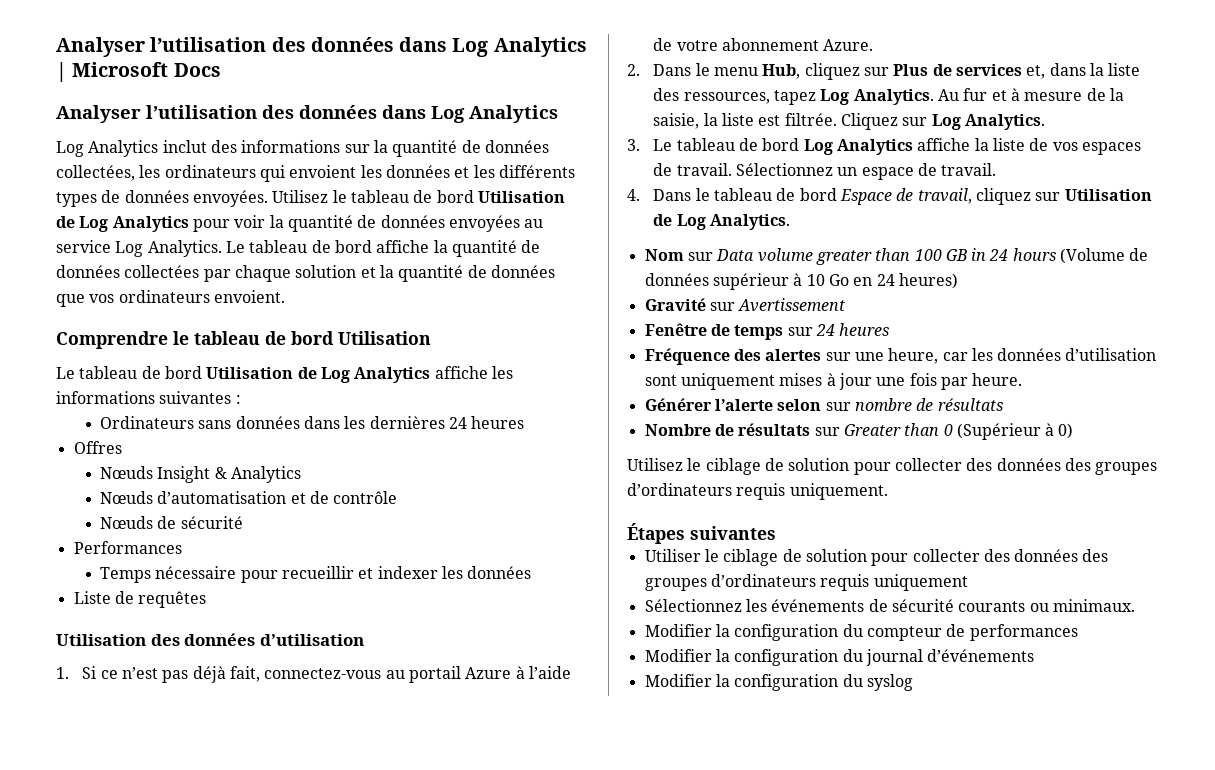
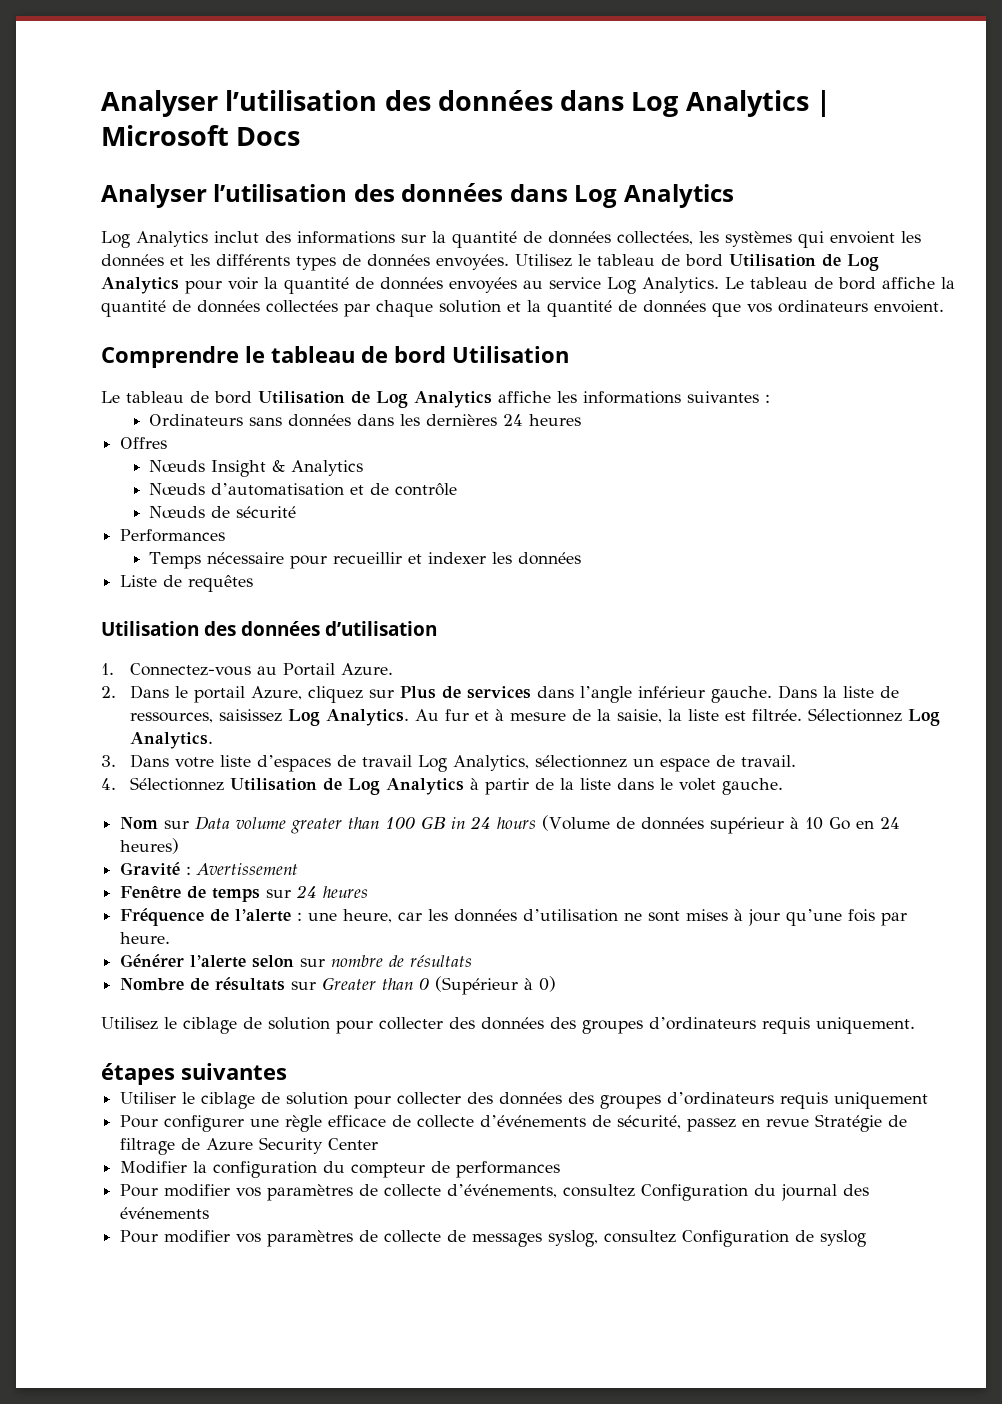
- Log Analytics inclut des informations sur la quantité de données collectées, les ordinateurs qui envoient les données et les différents types de données envoyées.
+ Log Analytics inclut des informations sur la quantité de données collectées, les systèmes qui envoient les données et les différents types de données envoyées.
- 1. Si ce n’est pas déjà fait, connectez-vous au portail Azure à l’aide de votre abonnement Azure.
+ 1. Connectez-vous au Portail Azure.
- 2. Dans le menu Hub, cliquez sur Plus de services et, dans la liste des ressources, tapez Log Analytics.
+ 2. Dans le portail Azure, cliquez sur Plus de services dans l’angle inférieur gauche. Dans la liste de ressources, saisissez Log Analytics.
- Cliquez sur Log Analytics.
+ Sélectionnez Log Analytics.
- 3. Le tableau de bord Log Analytics affiche la liste de vos espaces de travail. Sélectionnez un espace de travail.
+ 3. Dans votre liste d’espaces de travail Log Analytics, sélectionnez un espace de travail.
- 4. Dans le tableau de bord Espace de travail, cliquez sur Utilisation de Log Analytics.
+ 4. Sélectionnez Utilisation de Log Analytics à partir de la liste dans le volet gauche.
- Gravité sur Avertissement
+ Gravité : Avertissement
- Fréquence des alertes sur une heure, car les données d’utilisation sont uniquement mises à jour une fois par heure.
+ Fréquence de l’alerte : une heure, car les données d’utilisation ne sont mises à jour qu’une fois par heure.
- Étapes suivantes
+ étapes suivantes
- Sélectionnez les événements de sécurité courants ou minimaux.
+ Pour configurer une règle efficace de collecte d’événements de sécurité, passez en revue Stratégie de filtrage de Azure Security Center
- Modifier la configuration du journal d’événements
- Modifier la configuration du syslog
+ Pour modifier vos paramètres de collecte d’événements, consultez Configuration du journal des événements
+ Pour modifier vos paramètres de collecte de messages syslog, consultez Configuration de syslog

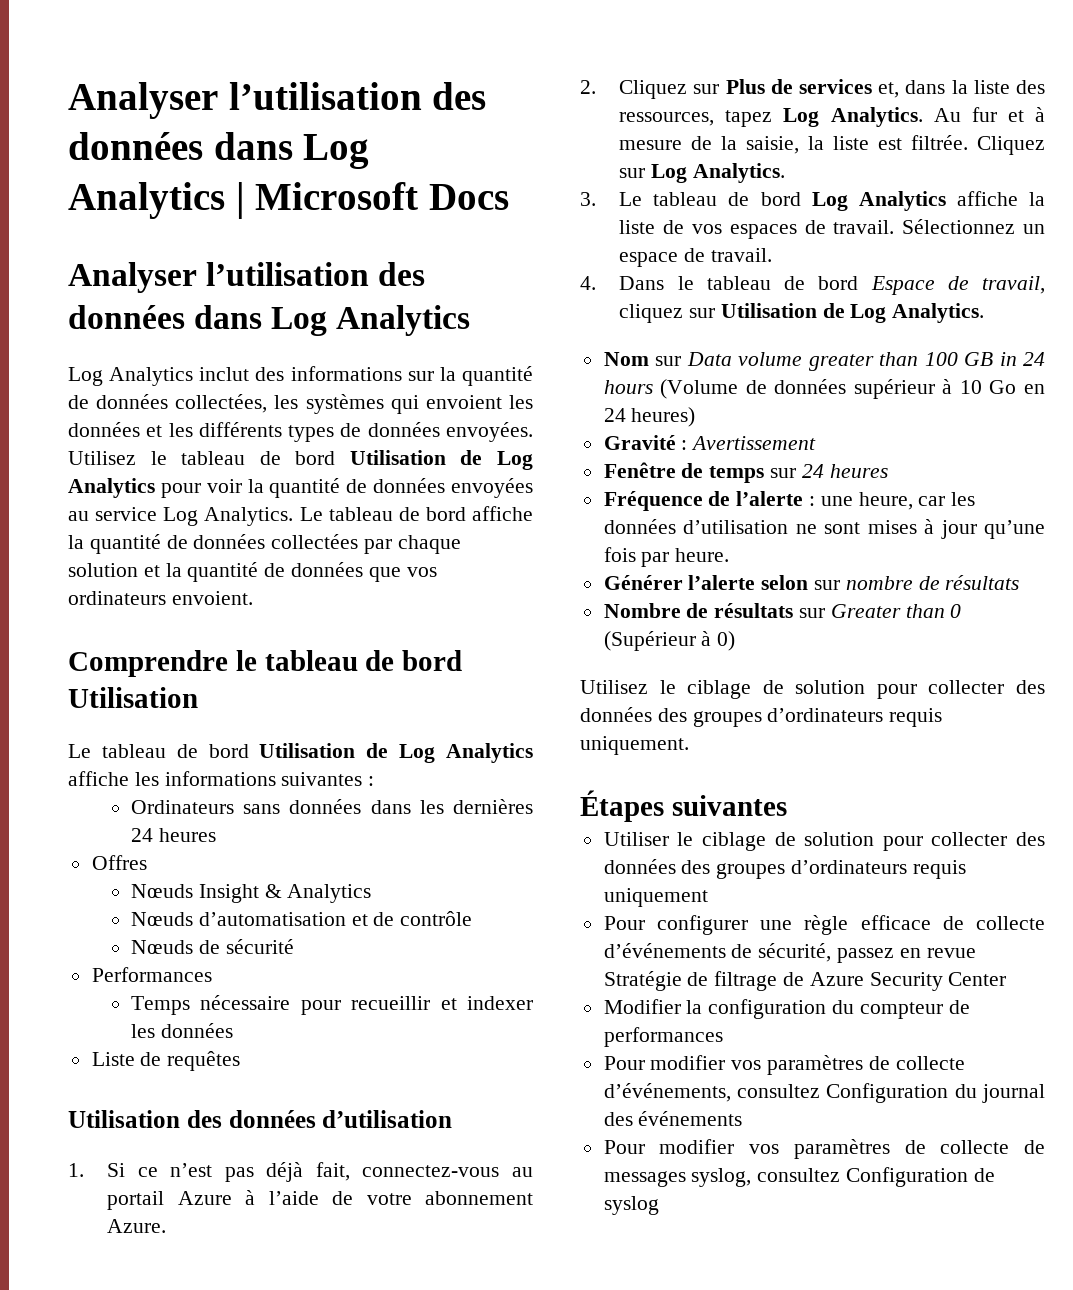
- 1. Connectez-vous au Portail Azure.
- 2. Dans le portail Azure, cliquez sur Plus de services dans l’angle inférieur gauche. Dans la liste de ressources, saisissez Log Analytics.
+ 1. Si ce n’est pas déjà fait, connectez-vous au portail Azure à l’aide de votre abonnement Azure.
+ 2. Cliquez sur Plus de services et, dans la liste des ressources, tapez Log Analytics.
- Sélectionnez Log Analytics.
+ Cliquez sur Log Analytics.
- 3. Dans votre liste d’espaces de travail Log Analytics, sélectionnez un espace de travail.
+ 3. Le tableau de bord Log Analytics affiche la liste de vos espaces de travail. Sélectionnez un espace de travail.
- 4. Sélectionnez Utilisation de Log Analytics à partir de la liste dans le volet gauche.
+ 4. Dans le tableau de bord Espace de travail, cliquez sur Utilisation de Log Analytics.
- étapes suivantes
+ Étapes suivantes

